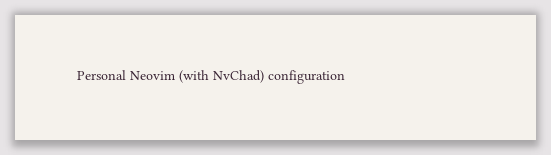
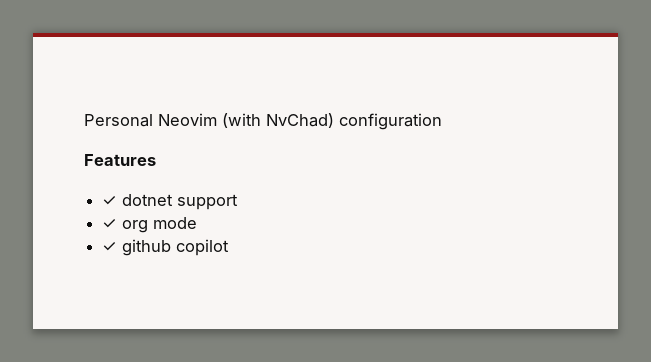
+ Features
+ ✓ dotnet support
+ ✓ org mode
+ ✓ github copilot

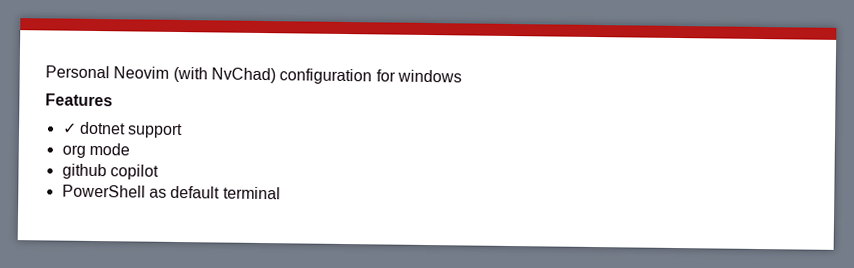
- Personal Neovim (with NvChad) configuration
+ Personal Neovim (with NvChad) configuration for windows
- ✓ org mode
+ org mode
- ✓ github copilot
+ github copilot
+ PowerShell as default terminal

